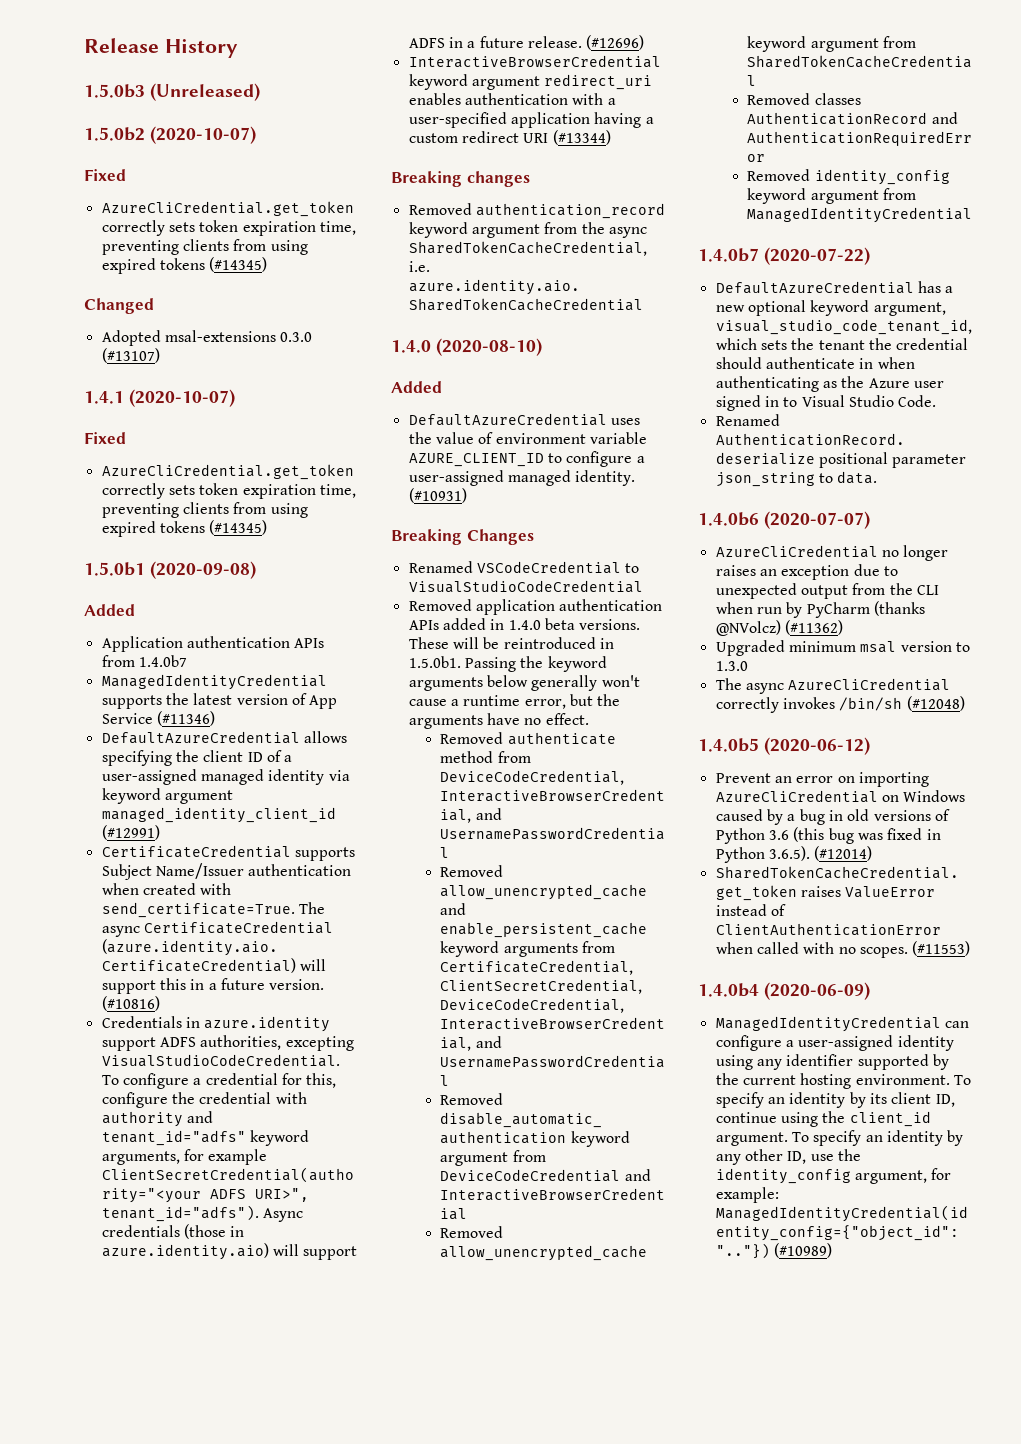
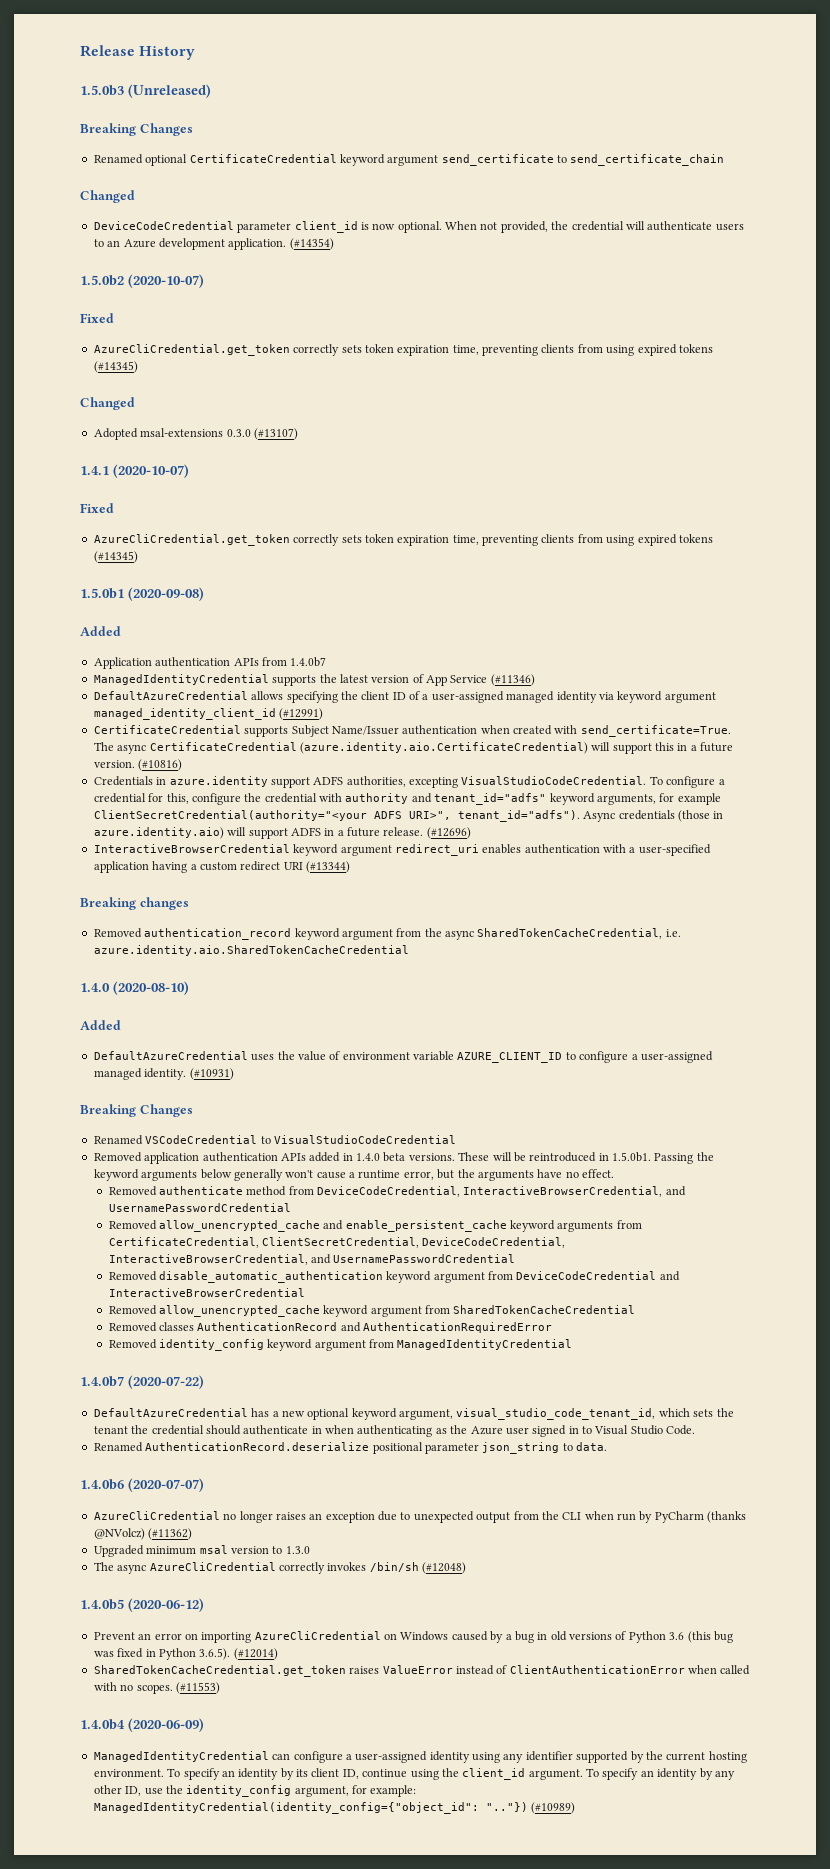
  1.5.0b3 (Unreleased)
+ Breaking Changes
+ Renamed optional CertificateCredential keyword argument send_certificate to send_certificate_chain
+ Changed
+ DeviceCodeCredential parameter client_id is now optional. When not provided, the credential will authenticate users to an Azure development application. (#14354)

